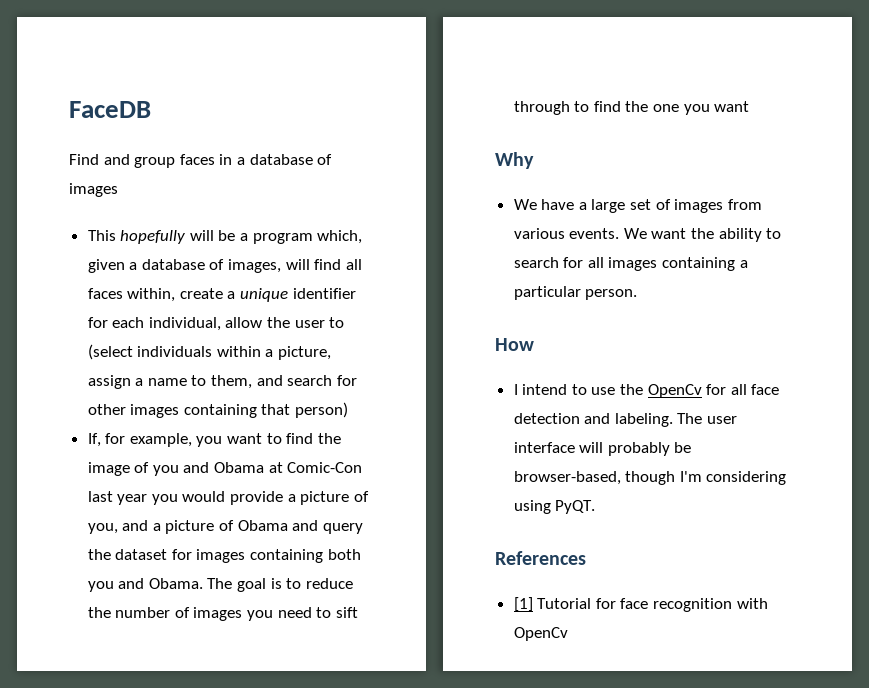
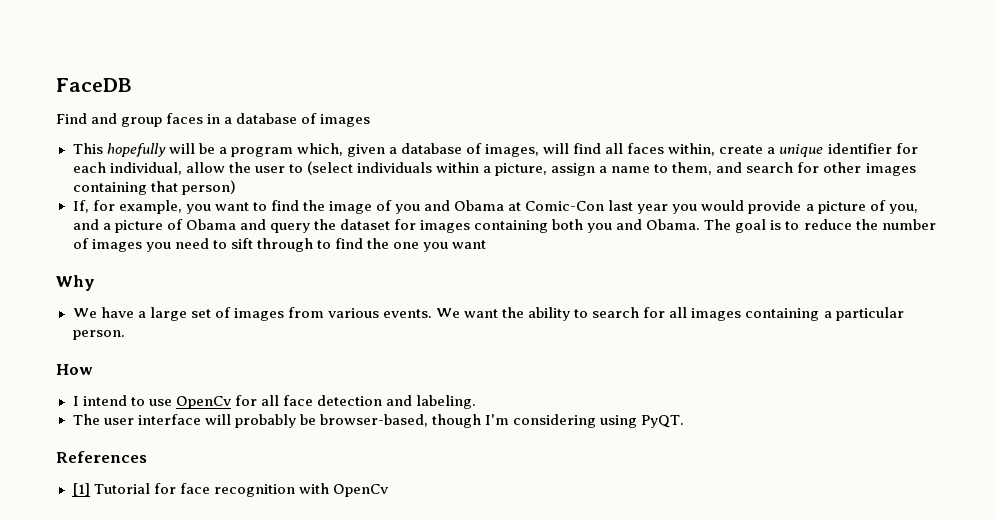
- I intend to use the OpenCv for all face detection and labeling. The user interface will probably be browser-based, though I'm considering using PyQT.
+ I intend to use OpenCv for all face detection and labeling.
+ The user interface will probably be browser-based, though I'm considering using PyQT.

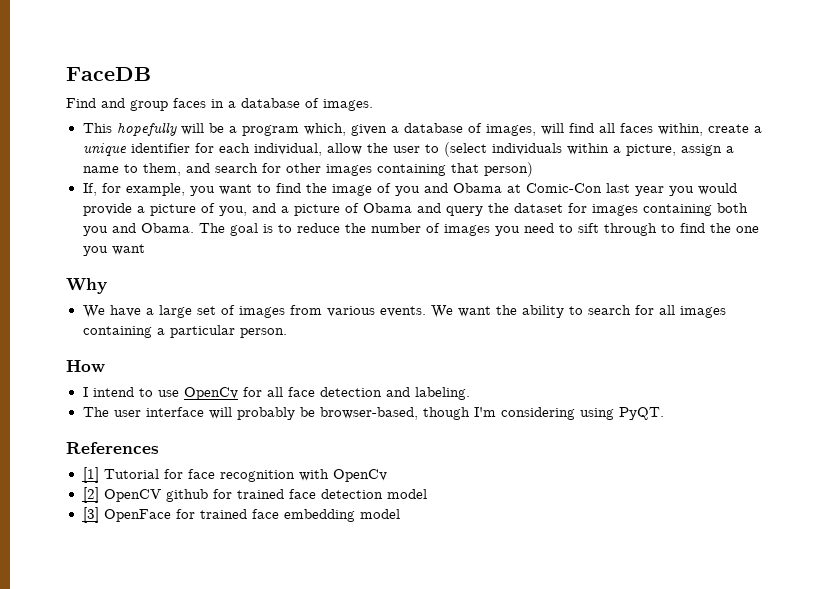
- Find and group faces in a database of images
+ Find and group faces in a database of images.
+ [2] OpenCV github for trained face detection model
+ [3] OpenFace for trained face embedding model

